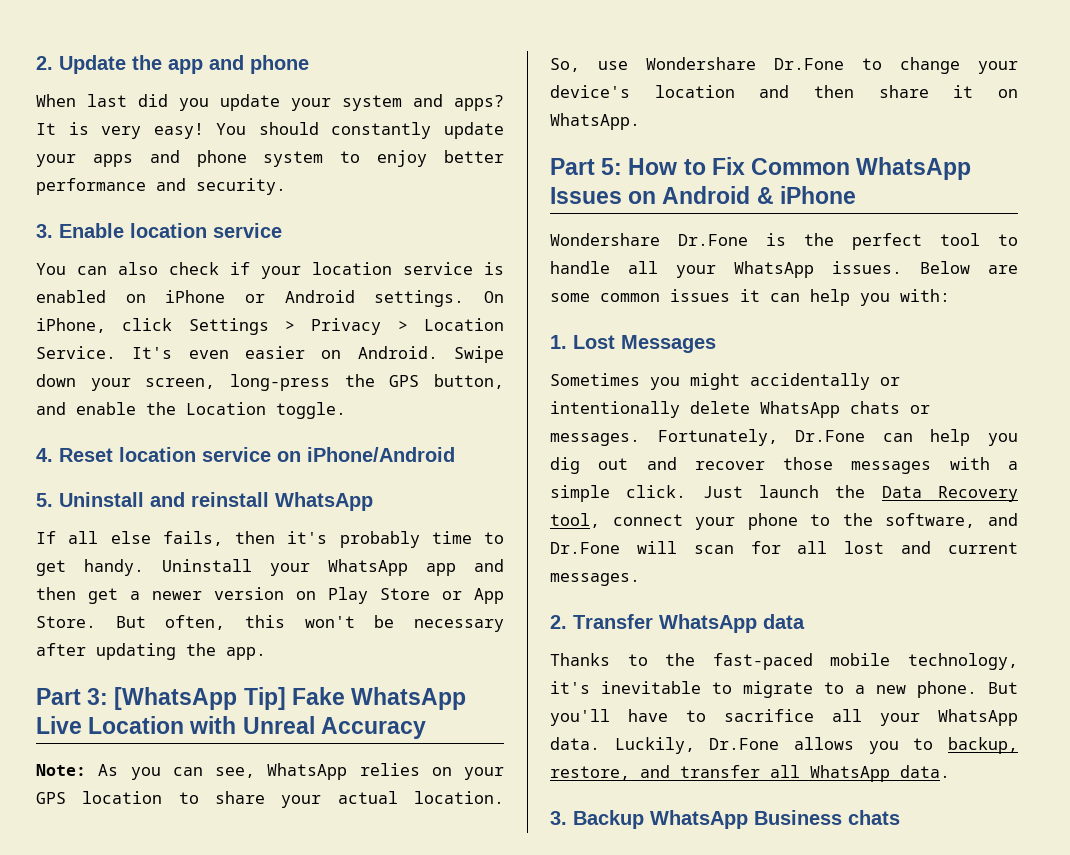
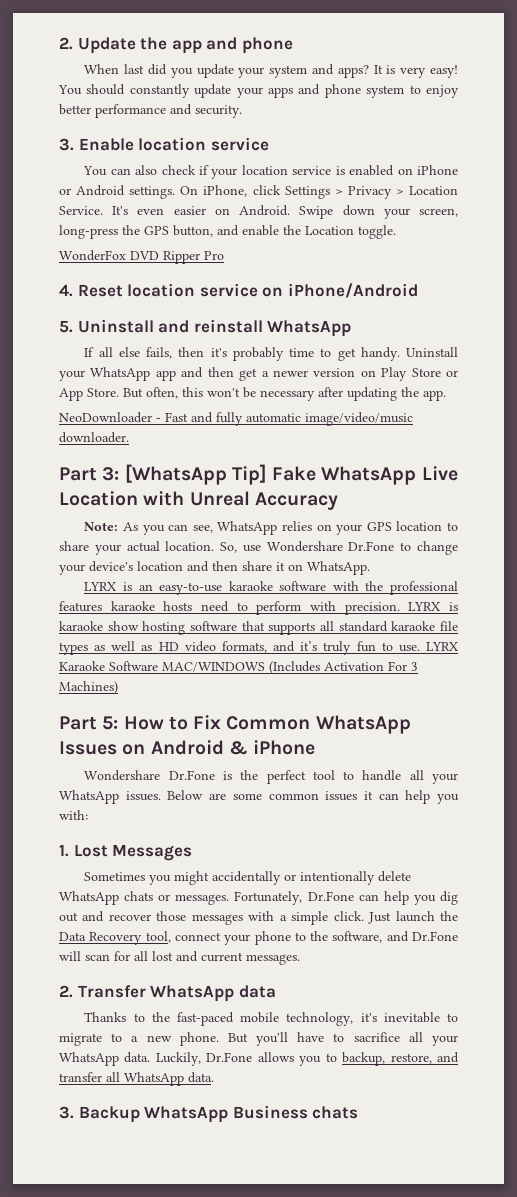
+ WonderFox DVD Ripper Pro
+ NeoDownloader - Fast and fully automatic image/video/music downloader.
+ LYRX is an easy-to-use karaoke software with the professional features karaoke hosts need to perform with precision. LYRX is karaoke show hosting software that supports all standard karaoke file types as well as HD video formats, and it’s truly fun to use. LYRX Karaoke Software MAC/WINDOWS (Includes Activation For 3 Machines)

